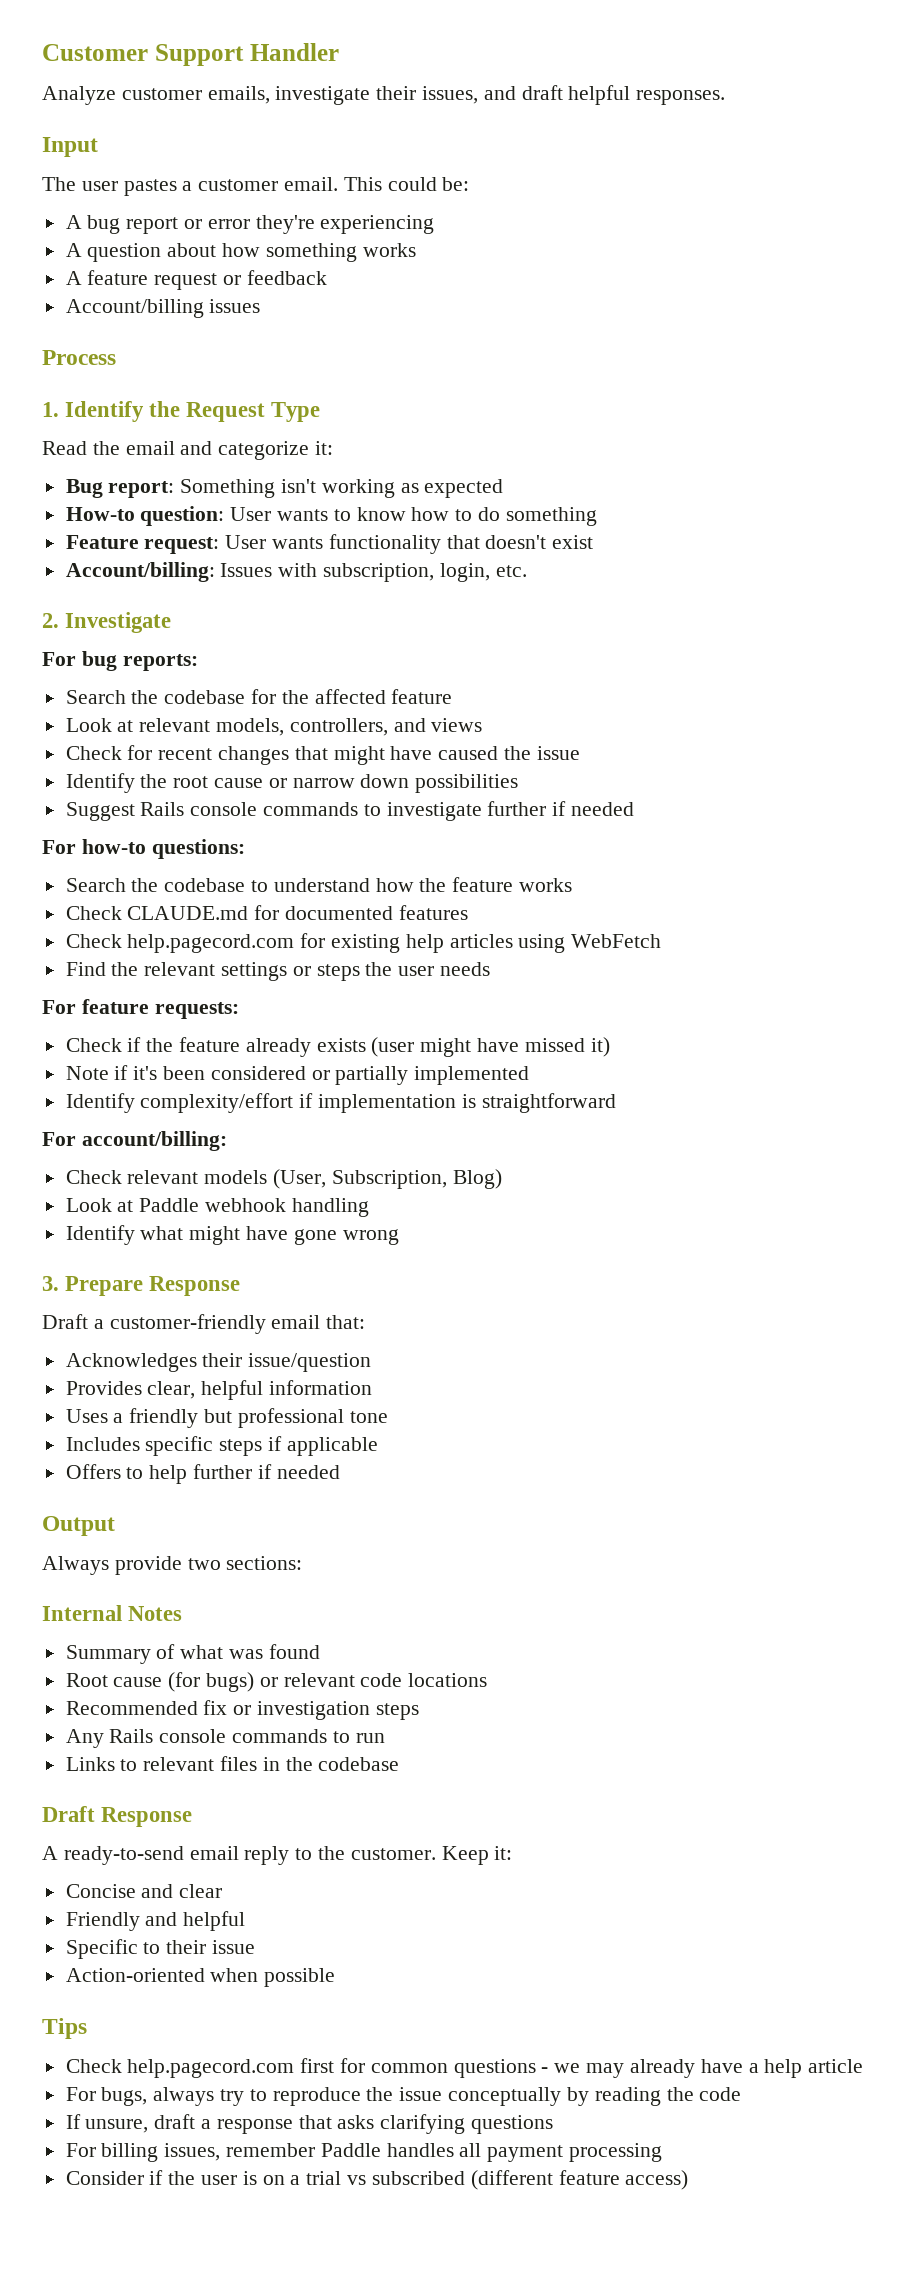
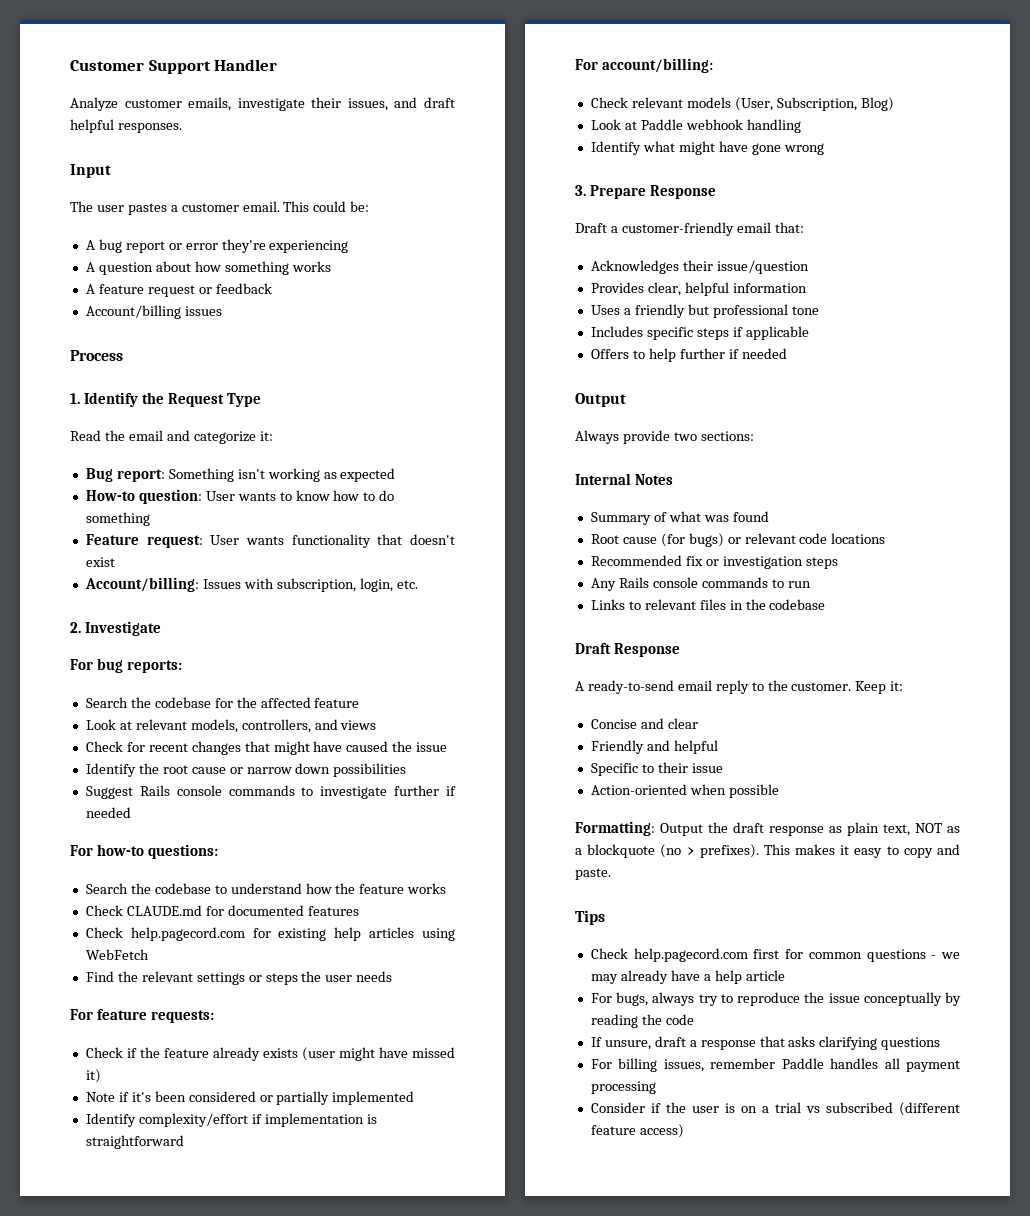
+ Formatting: Output the draft response as plain text, NOT as a blockquote (no > prefixes). This makes it easy to copy and paste.

